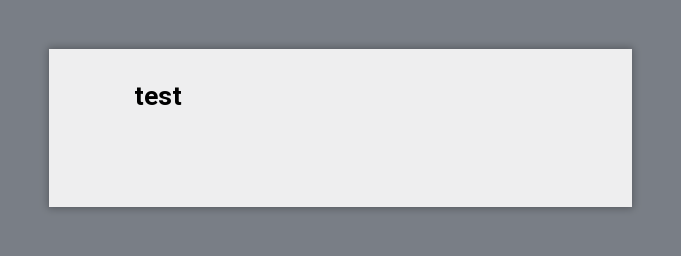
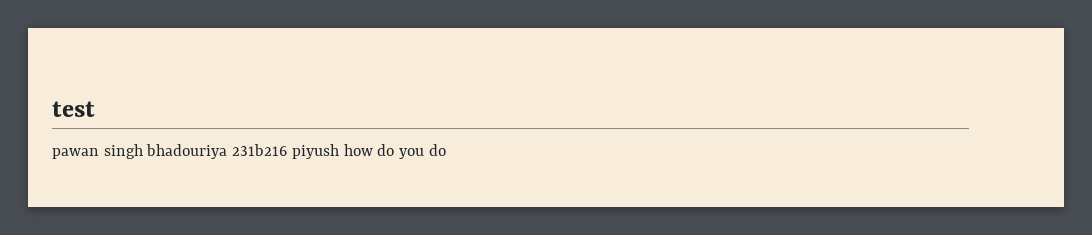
+ pawan singh bhadouriya 231b216 piyush how do you do

